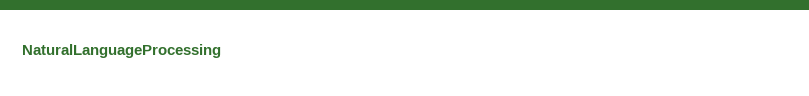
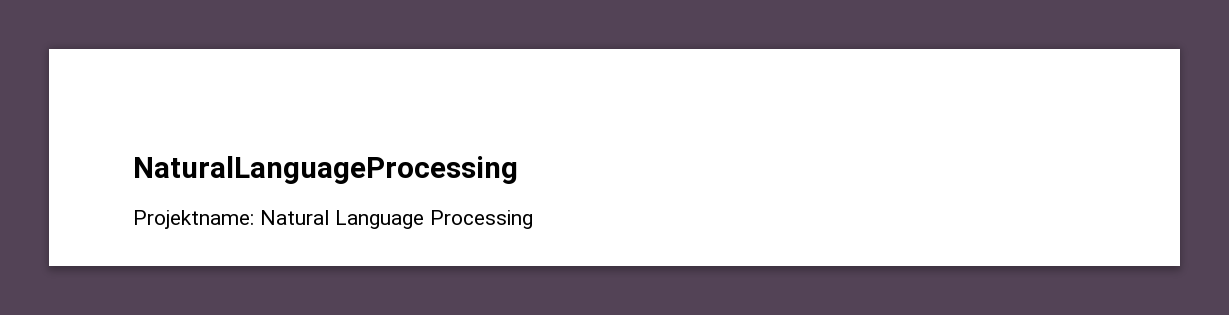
+ Projektname: Natural Language Processing

